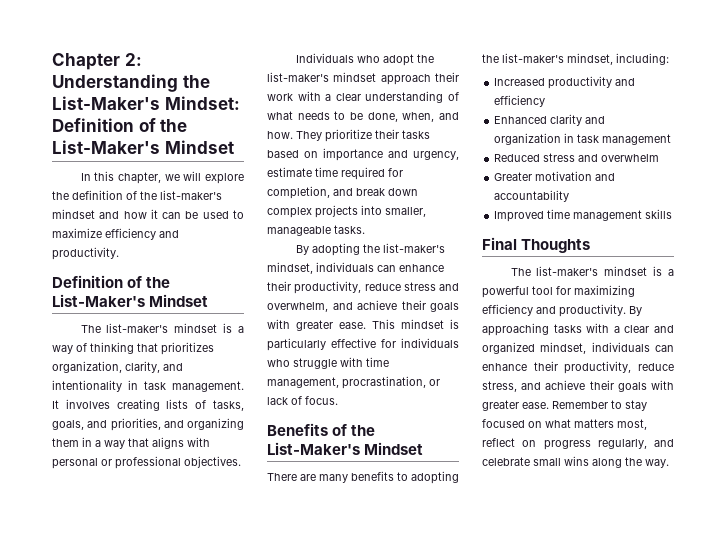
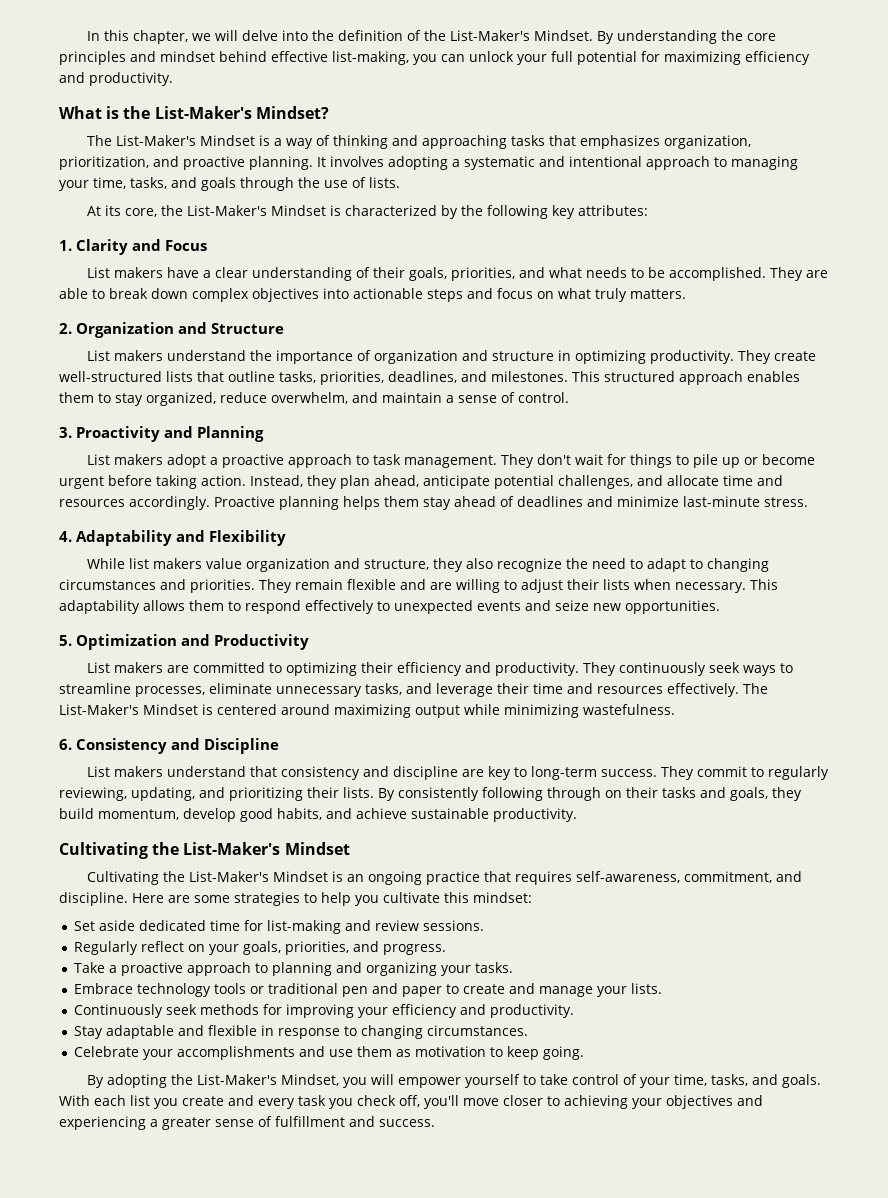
- Chapter 2: Understanding the List-Maker's Mindset: Definition of the List-Maker's Mindset
- In this chapter, we will explore the definition of the list-maker's mindset and how it can be used to maximize efficiency and productivity.
- Definition of the List-Maker's Mindset
- The list-maker's mindset is a way of thinking that prioritizes organization, clarity, and intentionality in task management. It involves creating lists of tasks, goals, and priorities, and organizing them in a way that aligns with personal or professional objectives.
- Individuals who adopt the list-maker's mindset approach their work with a clear understanding of what needs to be done, when, and how. They prioritize their tasks based on importance and urgency, estimate time required for completion, and break down complex projects into smaller, manageable tasks.
- By adopting the list-maker's mindset, individuals can enhance their productivity, reduce stress and overwhelm, and achieve their goals with greater ease. This mindset is particularly effective for individuals who struggle with time management, procrastination, or lack of focus.
- Benefits of the List-Maker's Mindset
- There are many benefits to adopting the list-maker's mindset, including:
- Increased productivity and efficiency
- Enhanced clarity and organization in task management
- Reduced stress and overwhelm
- Greater motivation and accountability
- Improved time management skills
- Final Thoughts
- The list-maker's mindset is a powerful tool for maximizing efficiency and productivity. By approaching tasks with a clear and organized mindset, individuals can enhance their productivity, reduce stress, and achieve their goals with greater ease. Remember to stay focused on what matters most, reflect on progress regularly, and celebrate small wins along the way.
+ In this chapter, we will delve into the definition of the List-Maker's Mindset. By understanding the core principles and mindset behind effective list-making, you can unlock your full potential for maximizing efficiency and productivity.
+ What is the List-Maker's Mindset?
+ The List-Maker's Mindset is a way of thinking and approaching tasks that emphasizes organization, prioritization, and proactive planning. It involves adopting a systematic and intentional approach to managing your time, tasks, and goals through the use of lists.
+ At its core, the List-Maker's Mindset is characterized by the following key attributes:
+ 1. Clarity and Focus
+ List makers have a clear understanding of their goals, priorities, and what needs to be accomplished. They are able to break down complex objectives into actionable steps and focus on what truly matters.
+ 2. Organization and Structure
+ List makers understand the importance of organization and structure in optimizing productivity. They create well-structured lists that outline tasks, priorities, deadlines, and milestones. This structured approach enables them to stay organized, reduce overwhelm, and maintain a sense of control.
+ 3. Proactivity and Planning
+ List makers adopt a proactive approach to task management. They don't wait for things to pile up or become urgent before taking action. Instead, they plan ahead, anticipate potential challenges, and allocate time and resources accordingly. Proactive planning helps them stay ahead of deadlines and minimize last-minute stress.
+ 4. Adaptability and Flexibility
+ While list makers value organization and structure, they also recognize the need to adapt to changing circumstances and priorities. They remain flexible and are willing to adjust their lists when necessary. This adaptability allows them to respond effectively to unexpected events and seize new opportunities.
+ 5. Optimization and Productivity
+ List makers are committed to optimizing their efficiency and productivity. They continuously seek ways to streamline processes, eliminate unnecessary tasks, and leverage their time and resources effectively. The List-Maker's Mindset is centered around maximizing output while minimizing wastefulness.
+ 6. Consistency and Discipline
+ List makers understand that consistency and discipline are key to long-term success. They commit to regularly reviewing, updating, and prioritizing their lists. By consistently following through on their tasks and goals, they build momentum, develop good habits, and achieve sustainable productivity.
+ Cultivating the List-Maker's Mindset
+ Cultivating the List-Maker's Mindset is an ongoing practice that requires self-awareness, commitment, and discipline. Here are some strategies to help you cultivate this mindset:
+ Set aside dedicated time for list-making and review sessions.
+ Regularly reflect on your goals, priorities, and progress.
+ Take a proactive approach to planning and organizing your tasks.
+ Embrace technology tools or traditional pen and paper to create and manage your lists.
+ Continuously seek methods for improving your efficiency and productivity.
+ Stay adaptable and flexible in response to changing circumstances.
+ Celebrate your accomplishments and use them as motivation to keep going.
+ By adopting the List-Maker's Mindset, you will empower yourself to take control of your time, tasks, and goals. With each list you create and every task you check off, you'll move closer to achieving your objectives and experiencing a greater sense of fulfillment and success.

